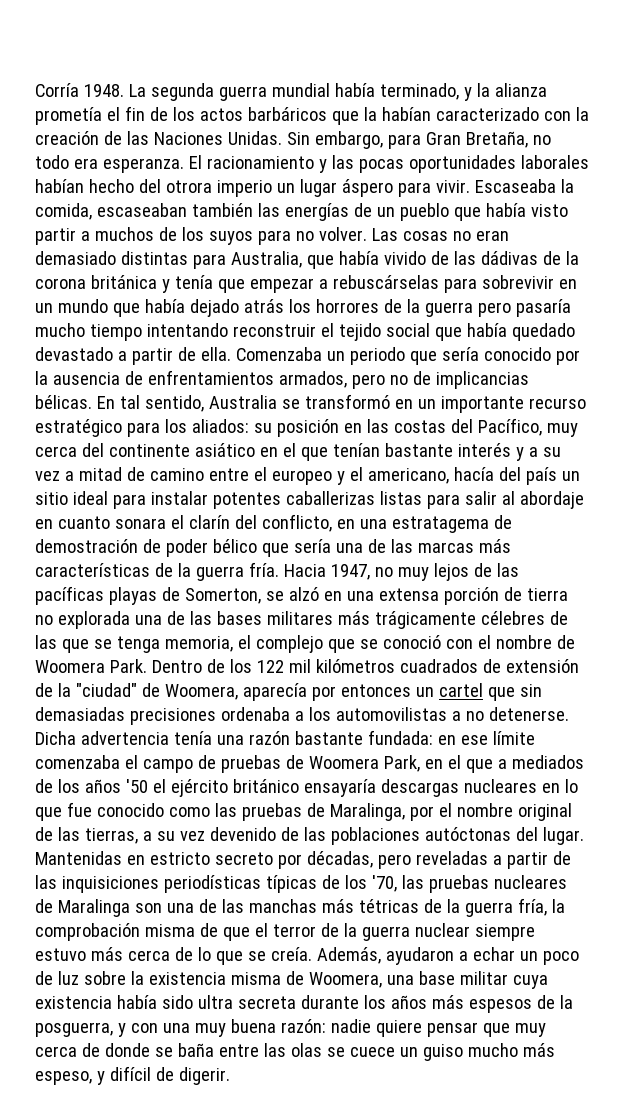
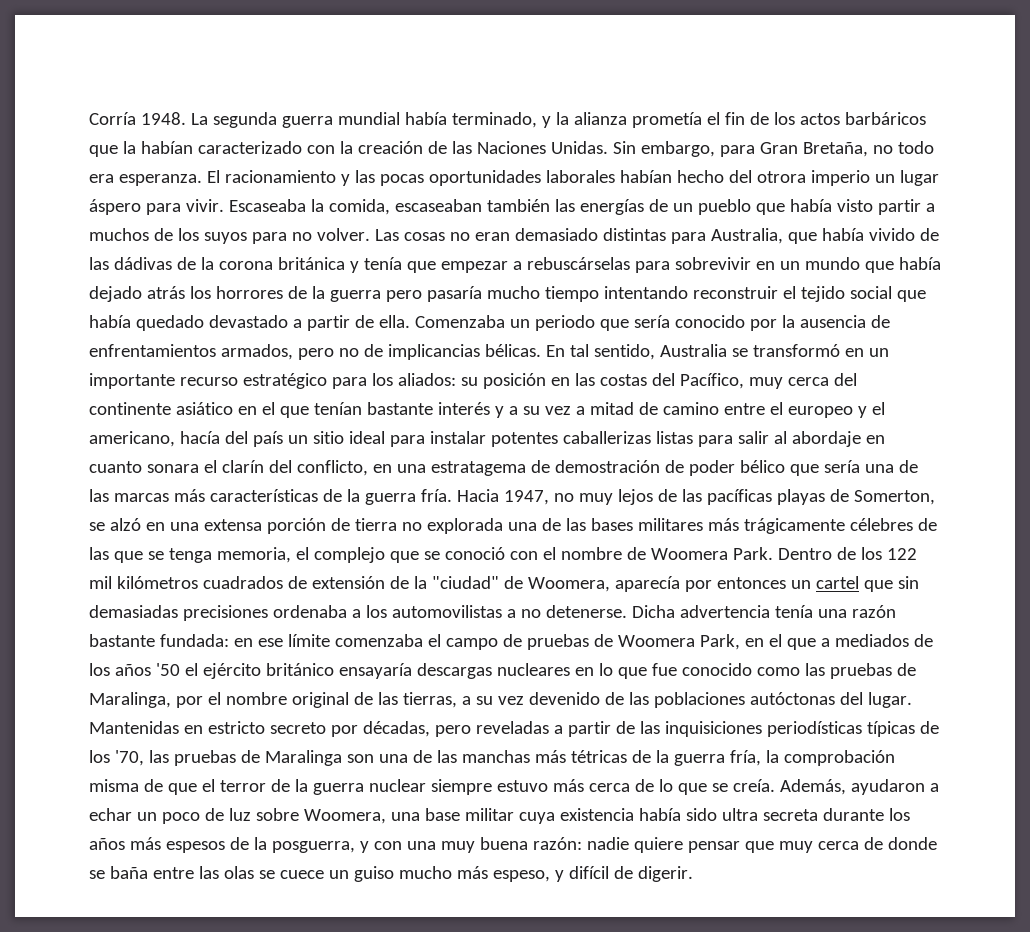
- Mantenidas en estricto secreto por décadas, pero reveladas a partir de las inquisiciones periodísticas típicas de los '70, las pruebas nucleares de Maralinga son una de las manchas más tétricas de la guerra fría, la comprobación misma de que el terror de la guerra nuclear siempre estuvo más cerca de lo que se creía.
+ Mantenidas en estricto secreto por décadas, pero reveladas a partir de las inquisiciones periodísticas típicas de los '70, las pruebas de Maralinga son una de las manchas más tétricas de la guerra fría, la comprobación misma de que el terror de la guerra nuclear siempre estuvo más cerca de lo que se creía.
- Además, ayudaron a echar un poco de luz sobre la existencia misma de Woomera, una base militar cuya existencia había sido ultra secreta durante los años más espesos de la posguerra, y con una muy buena razón: nadie quiere pensar que muy cerca de donde se baña entre las olas se cuece un guiso mucho más espeso, y difícil de digerir.
+ Además, ayudaron a echar un poco de luz sobre Woomera, una base militar cuya existencia había sido ultra secreta durante los años más espesos de la posguerra, y con una muy buena razón: nadie quiere pensar que muy cerca de donde se baña entre las olas se cuece un guiso mucho más espeso, y difícil de digerir.

